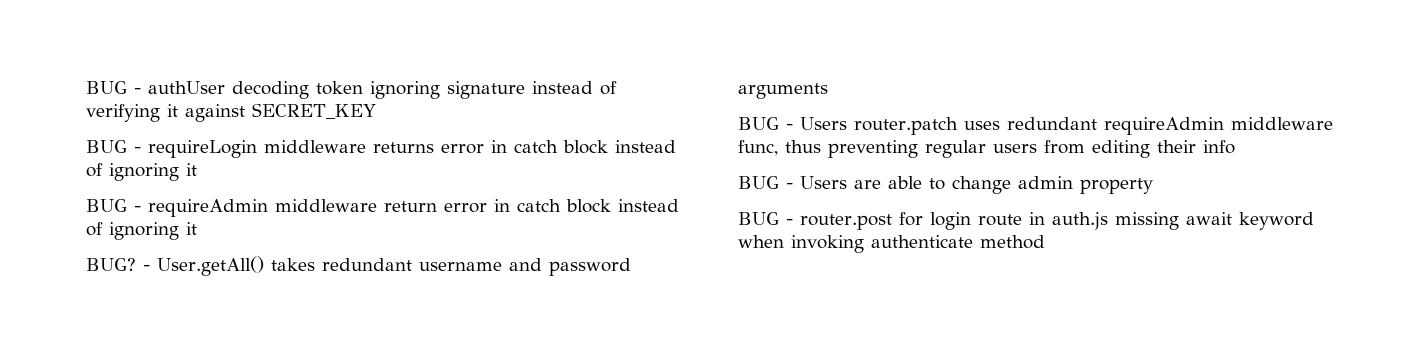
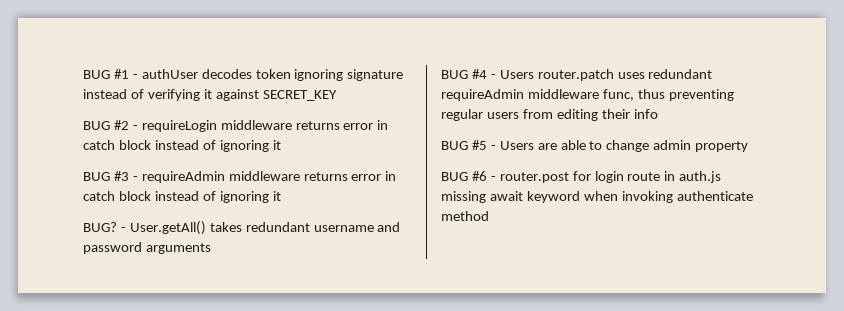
- BUG - authUser decoding token ignoring signature instead of verifying it against SECRET_KEY
+ BUG #1 - authUser decodes token ignoring signature instead of verifying it against SECRET_KEY
- BUG - requireLogin middleware returns error in catch block instead of ignoring it
+ BUG #2 - requireLogin middleware returns error in catch block instead of ignoring it
- BUG - requireAdmin middleware return error in catch block instead of ignoring it
+ BUG #3 - requireAdmin middleware returns error in catch block instead of ignoring it
- BUG - Users router.patch uses redundant requireAdmin middleware func, thus preventing regular users from editing their info
+ BUG #4 - Users router.patch uses redundant requireAdmin middleware func, thus preventing regular users from editing their info
- BUG - Users are able to change admin property
+ BUG #5 - Users are able to change admin property
- BUG - router.post for login route in auth.js missing await keyword when invoking authenticate method
+ BUG #6 - router.post for login route in auth.js missing await keyword when invoking authenticate method

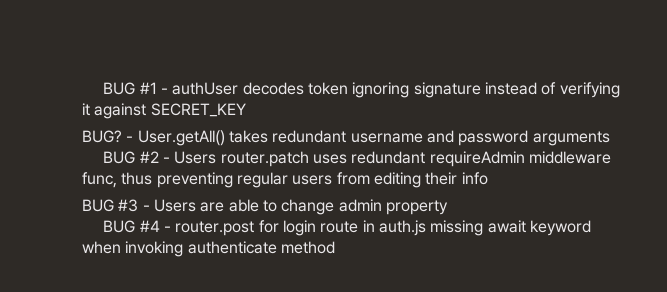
- BUG #2 - requireLogin middleware returns error in catch block instead of ignoring it
- BUG #3 - requireAdmin middleware returns error in catch block instead of ignoring it
- BUG #4 - Users router.patch uses redundant requireAdmin middleware func, thus preventing regular users from editing their info
+ BUG #2 - Users router.patch uses redundant requireAdmin middleware func, thus preventing regular users from editing their info
- BUG #5 - Users are able to change admin property
+ BUG #3 - Users are able to change admin property
- BUG #6 - router.post for login route in auth.js missing await keyword when invoking authenticate method
+ BUG #4 - router.post for login route in auth.js missing await keyword when invoking authenticate method

